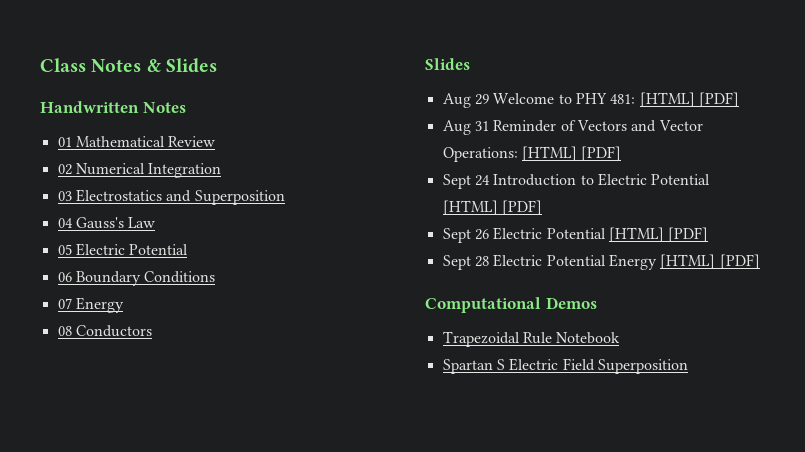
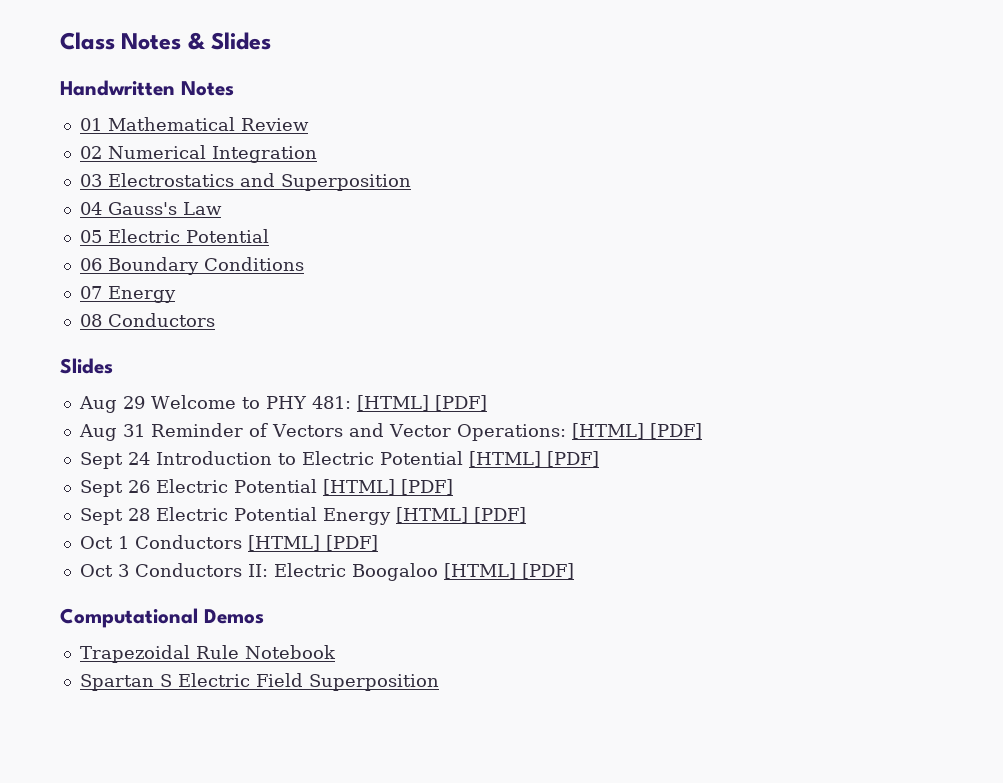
+ Oct 1 Conductors [HTML] [PDF]
+ Oct 3 Conductors II: Electric Boogaloo [HTML] [PDF]

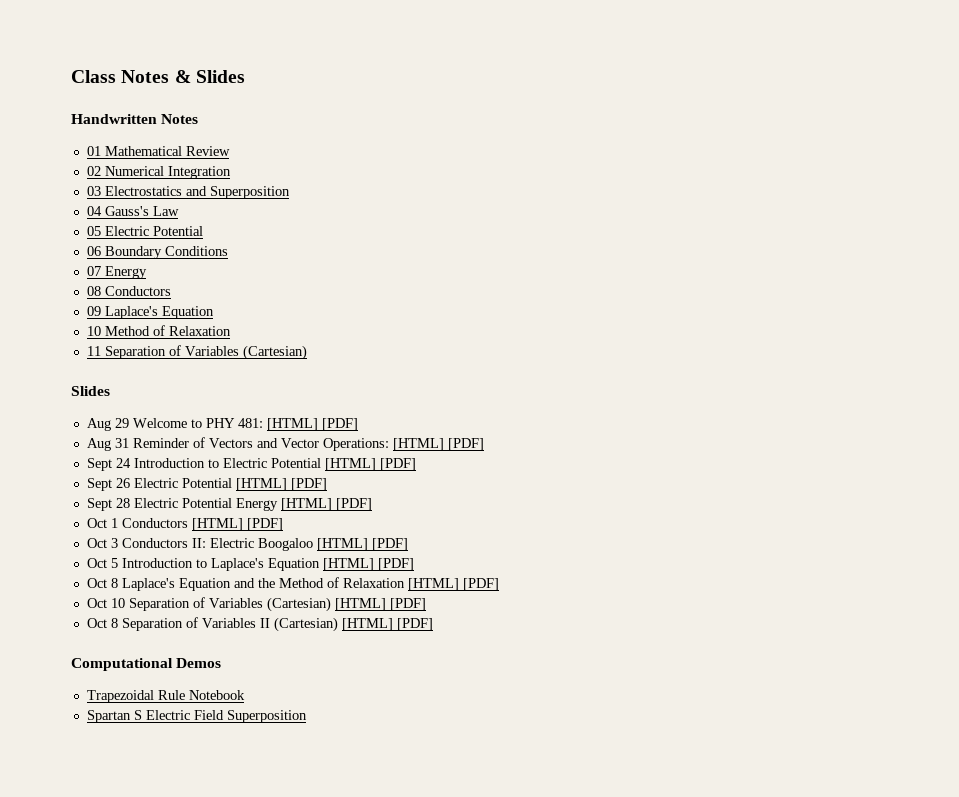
+ 09 Laplace's Equation
+ 10 Method of Relaxation
+ 11 Separation of Variables (Cartesian)
+ Oct 5 Introduction to Laplace's Equation [HTML] [PDF]
+ Oct 8 Laplace's Equation and the Method of Relaxation [HTML] [PDF]
+ Oct 10 Separation of Variables (Cartesian) [HTML] [PDF]
+ Oct 8 Separation of Variables II (Cartesian) [HTML] [PDF]

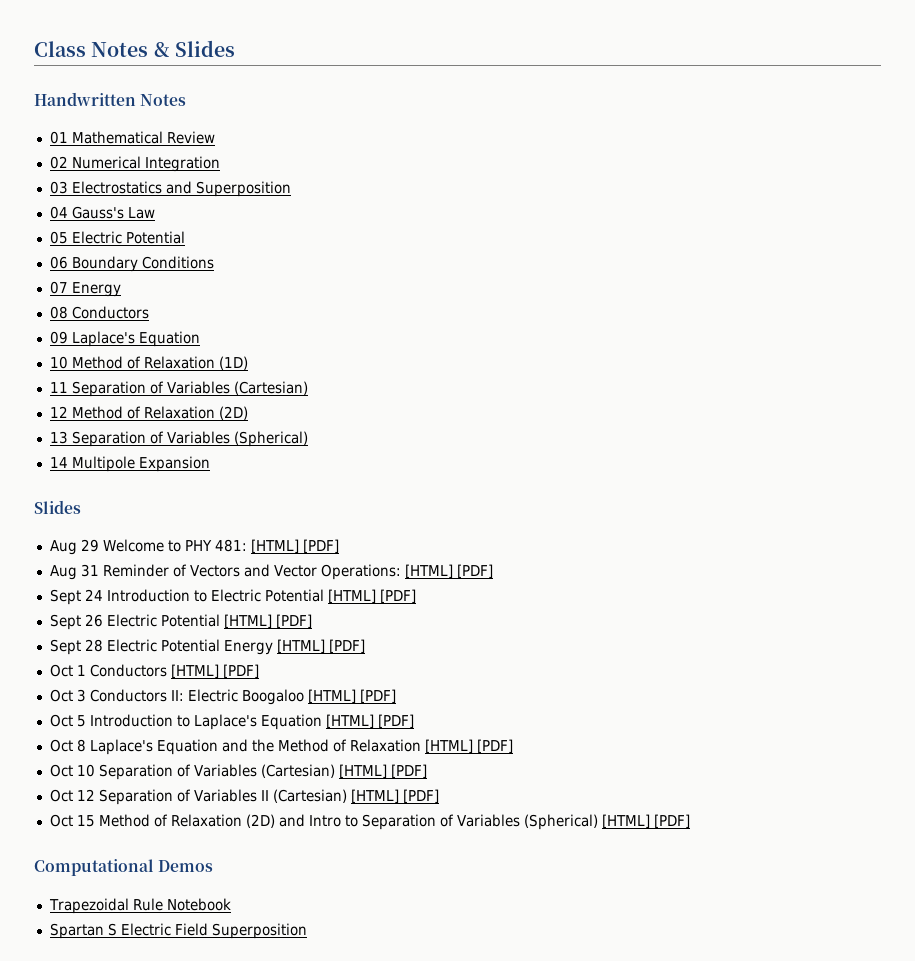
- 10 Method of Relaxation
+ 10 Method of Relaxation (1D)
+ 12 Method of Relaxation (2D)
+ 13 Separation of Variables (Spherical)
+ 14 Multipole Expansion
- Oct 8 Separation of Variables II (Cartesian) [HTML] [PDF]
+ Oct 12 Separation of Variables II (Cartesian) [HTML] [PDF]
+ Oct 15 Method of Relaxation (2D) and Intro to Separation of Variables (Spherical) [HTML] [PDF]

